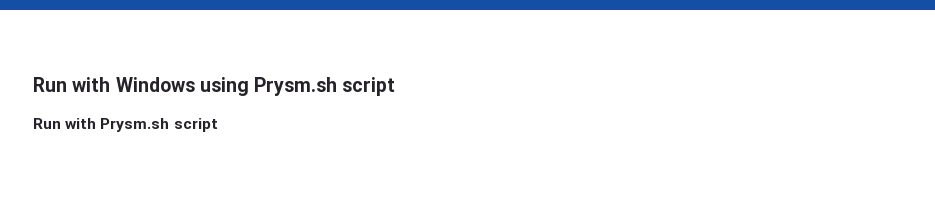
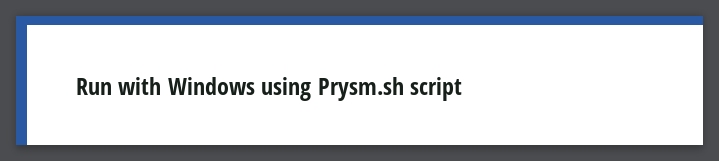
- Run with Prysm.sh script

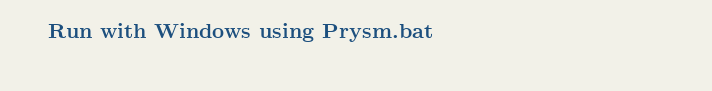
- Run with Windows using Prysm.sh script
+ Run with Windows using Prysm.bat

